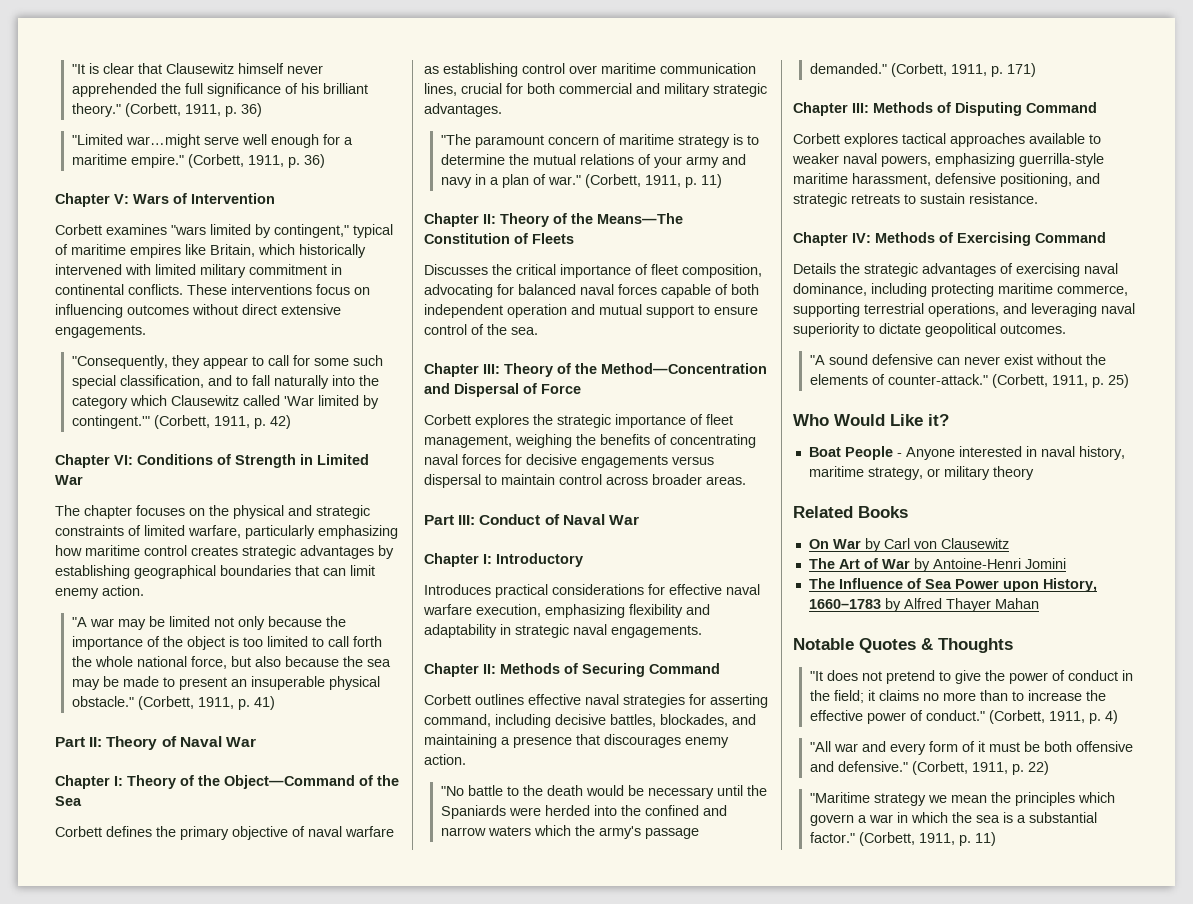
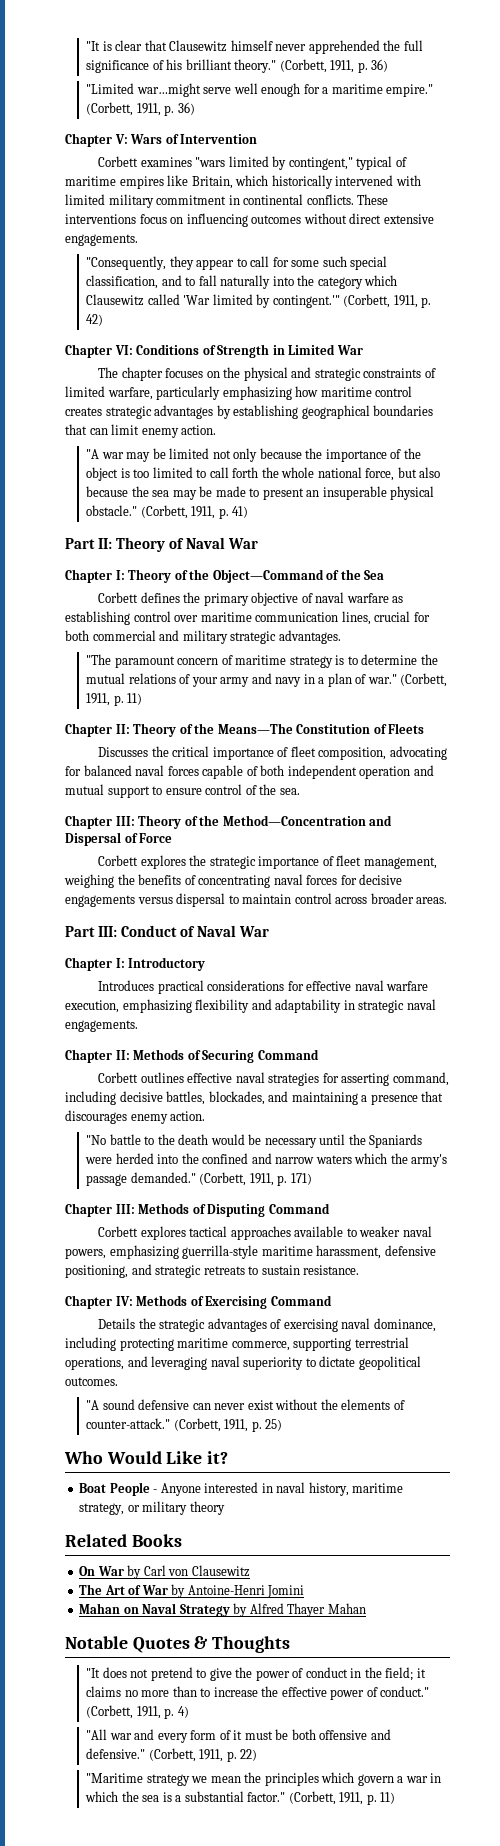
- The Influence of Sea Power upon History, 1660–1783 by Alfred Thayer Mahan
+ Mahan on Naval Strategy by Alfred Thayer Mahan

